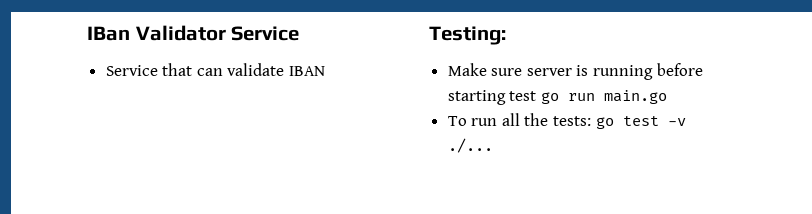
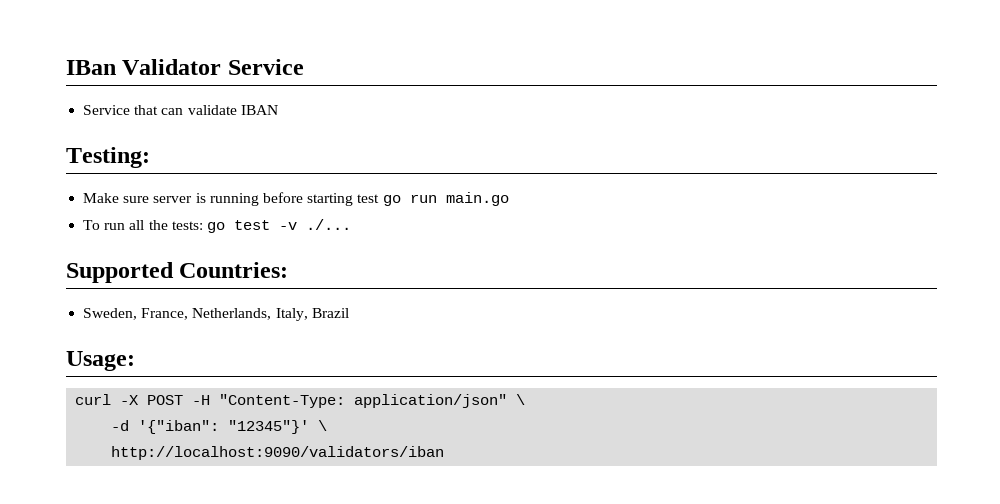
+ Supported Countries:
+ Sweden, France, Netherlands, Italy, Brazil
+ Usage:
+ curl -X POST -H "Content-Type: application/json" \
+ -d '{"iban": "12345"}' \
+ http://localhost:9090/validators/iban

